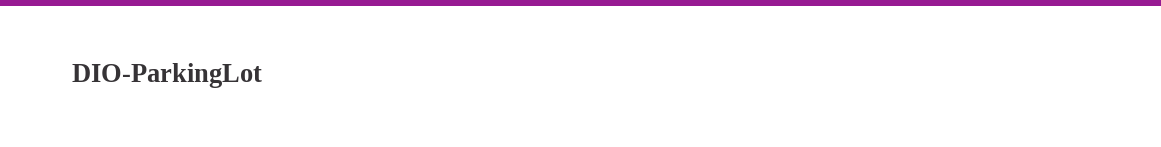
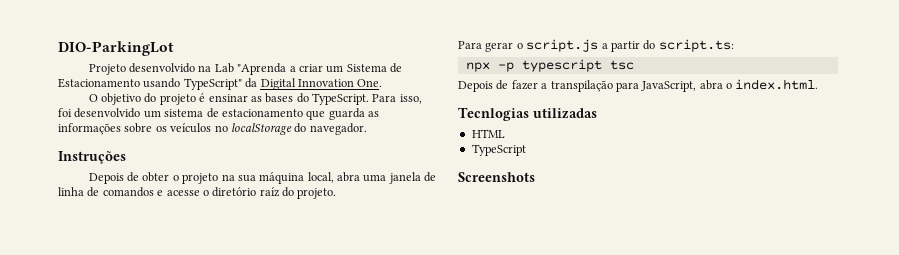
+ Projeto desenvolvido na Lab "Aprenda a criar um Sistema de Estacionamento usando TypeScript" da Digital Innovation One.
+ O objetivo do projeto é ensinar as bases do TypeScript. Para isso, foi desenvolvido um sistema de estacionamento que guarda as informações sobre os veículos no localStorage do navegador.
+ Instruções
+ Depois de obter o projeto na sua máquina local, abra uma janela de linha de comandos e acesse o diretório raíz do projeto.
+ Para gerar o script.js a partir do script.ts:
+ npx -p typescript tsc
+ Depois de fazer a transpilação para JavaScript, abra o index.html.
+ Tecnlogias utilizadas
+ HTML
+ TypeScript
+ Screenshots

